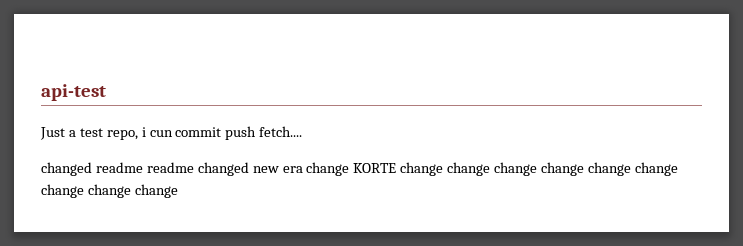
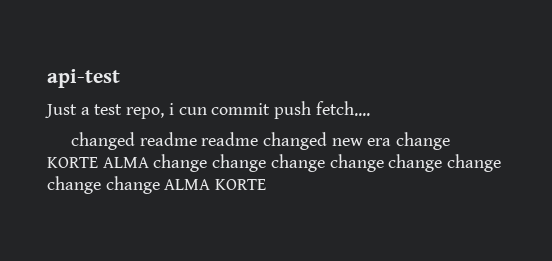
- changed readme readme changed new era change KORTE change change change change change change change change change
+ changed readme readme changed new era change KORTE ALMA change change change change change change change change ALMA KORTE

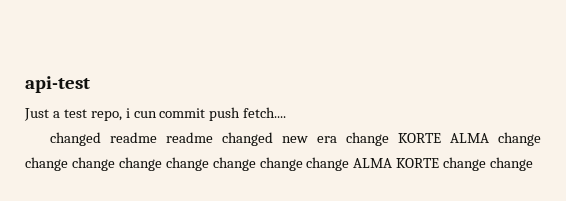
- changed readme readme changed new era change KORTE ALMA change change change change change change change change ALMA KORTE
+ changed readme readme changed new era change KORTE ALMA change change change change change change change change ALMA KORTE change change

